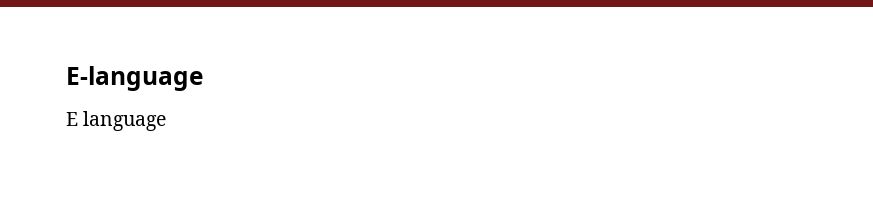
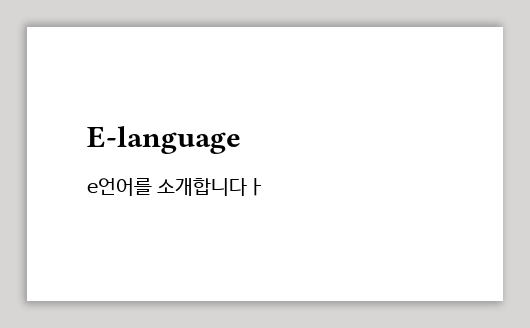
- E language
+ e언어를 소개합니다ㅏ

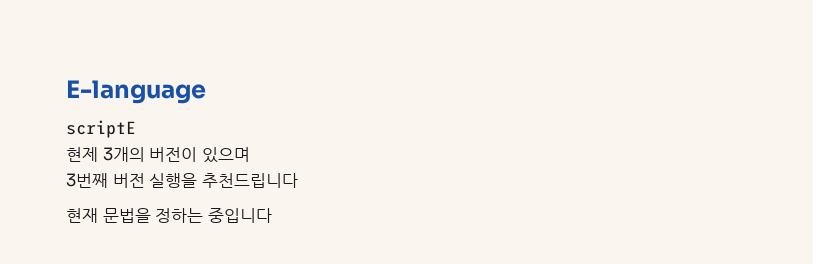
- e언어를 소개합니다ㅏ
+ scriptE
+ 현제 3개의 버전이 있으며
+ 3번째 버전 실행을 추천드립니다
+ 현재 문법을 정하는 중입니다

